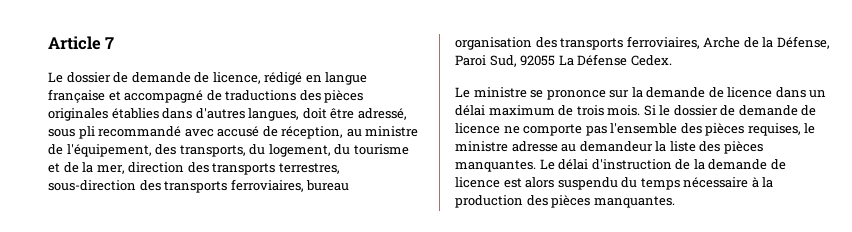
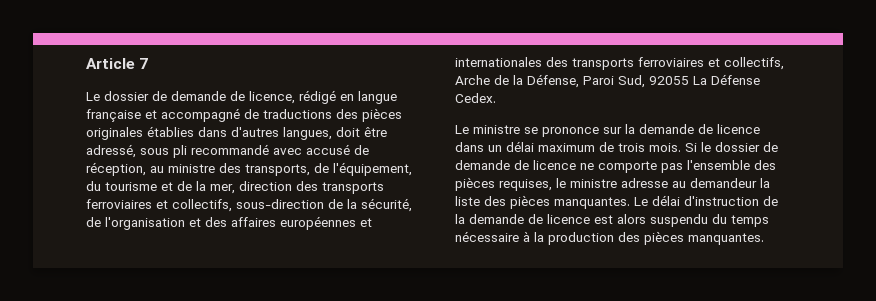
- Le dossier de demande de licence, rédigé en langue française et accompagné de traductions des pièces originales établies dans d'autres langues, doit être adressé, sous pli recommandé avec accusé de réception, au ministre de l'équipement, des transports, du logement, du tourisme et de la mer, direction des transports terrestres, sous-direction des transports ferroviaires, bureau organisation des transports ferroviaires, Arche de la Défense, Paroi Sud, 92055 La Défense Cedex.
+ Le dossier de demande de licence, rédigé en langue française et accompagné de traductions des pièces originales établies dans d'autres langues, doit être adressé, sous pli recommandé avec accusé de réception, au ministre des transports, de l'équipement, du tourisme et de la mer, direction des transports ferroviaires et collectifs, sous-direction de la sécurité, de l'organisation et des affaires européennes et internationales des transports ferroviaires et collectifs, Arche de la Défense, Paroi Sud, 92055 La Défense Cedex.

